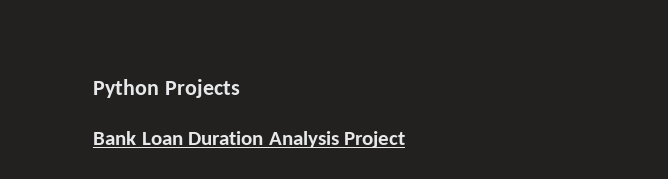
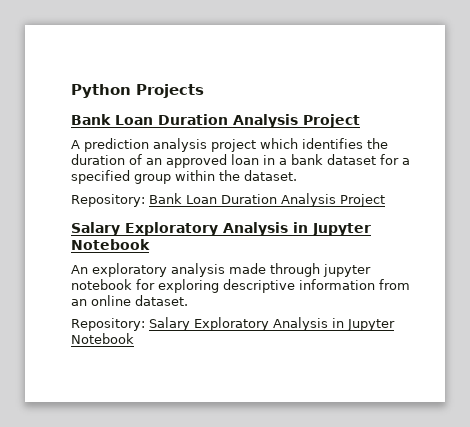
+ A prediction analysis project which identifies the duration of an approved loan in a bank dataset for a specified group within the dataset.
+ Repository: Bank Loan Duration Analysis Project
+ Salary Exploratory Analysis in Jupyter Notebook
+ An exploratory analysis made through jupyter notebook for exploring descriptive information from an online dataset.
+ Repository: Salary Exploratory Analysis in Jupyter Notebook

